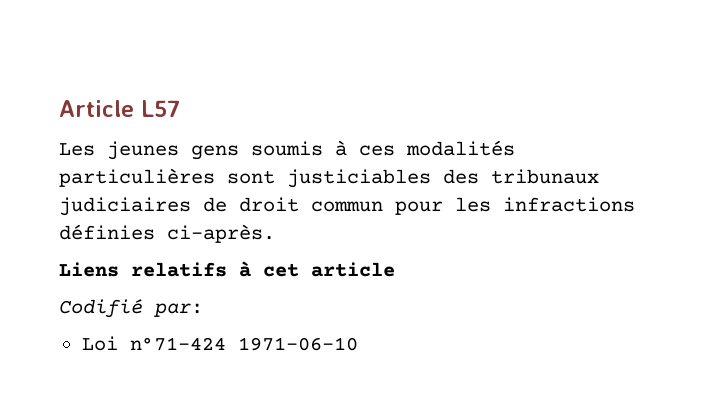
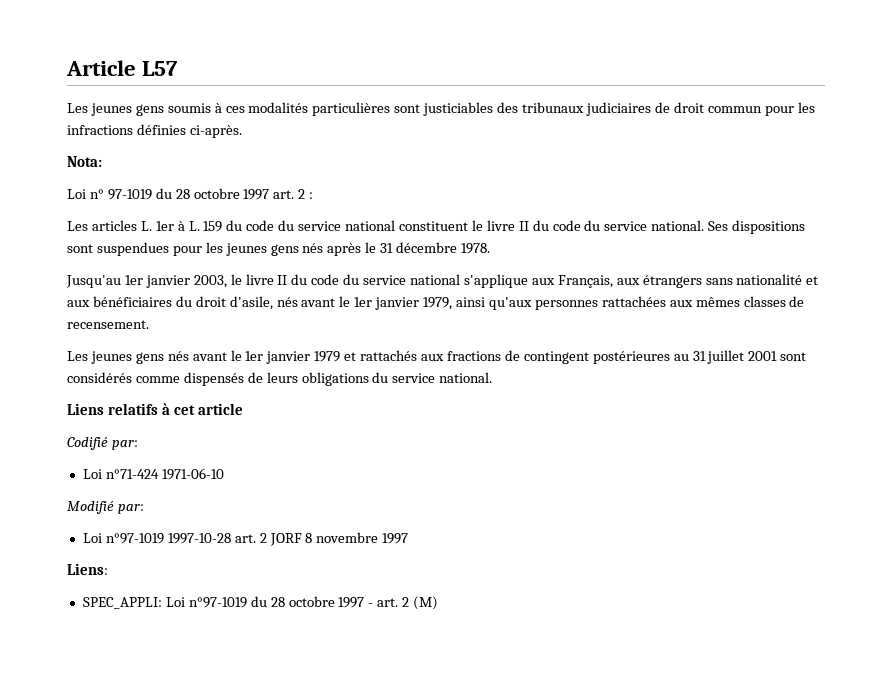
+ Nota:
+ Loi n° 97-1019 du 28 octobre 1997 art. 2 :
+ Les articles L. 1er à L. 159 du code du service national constituent le livre II du code du service national. Ses dispositions sont suspendues pour les jeunes gens nés après le 31 décembre 1978.
+ Jusqu'au 1er janvier 2003, le livre II du code du service national s'applique aux Français, aux étrangers sans nationalité et aux bénéficiaires du droit d'asile, nés avant le 1er janvier 1979, ainsi qu'aux personnes rattachées aux mêmes classes de recensement.
+ Les jeunes gens nés avant le 1er janvier 1979 et rattachés aux fractions de contingent postérieures au 31 juillet 2001 sont considérés comme dispensés de leurs obligations du service national.
+ Modifié par:
+ Loi n°97-1019 1997-10-28 art. 2 JORF 8 novembre 1997
+ Liens:
+ SPEC_APPLI: Loi n°97-1019 du 28 octobre 1997 - art. 2 (M)

